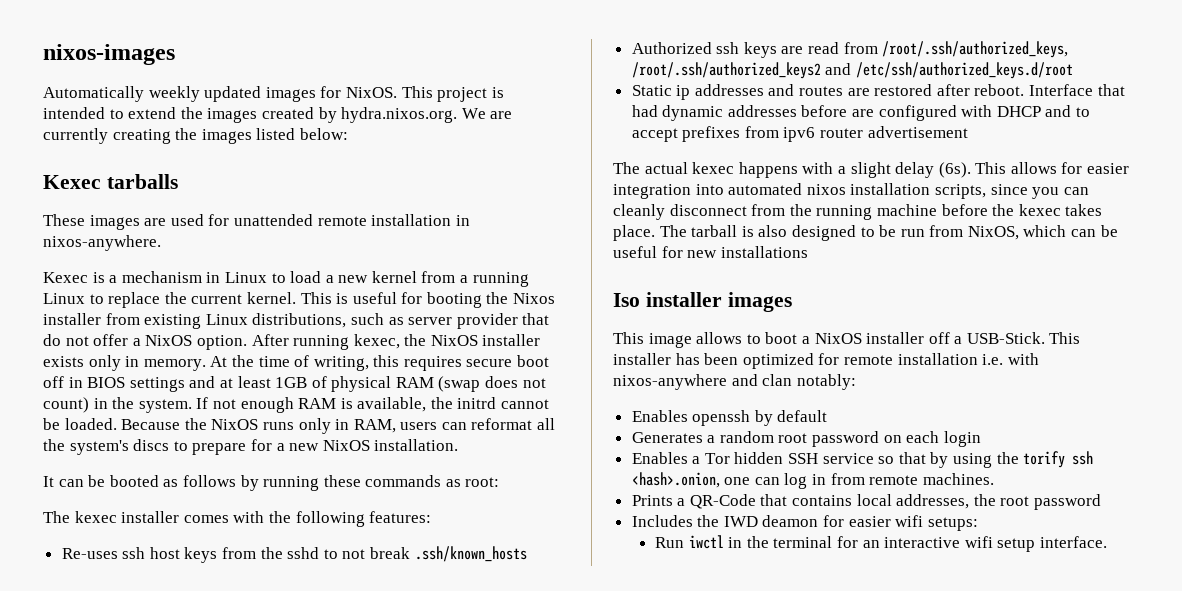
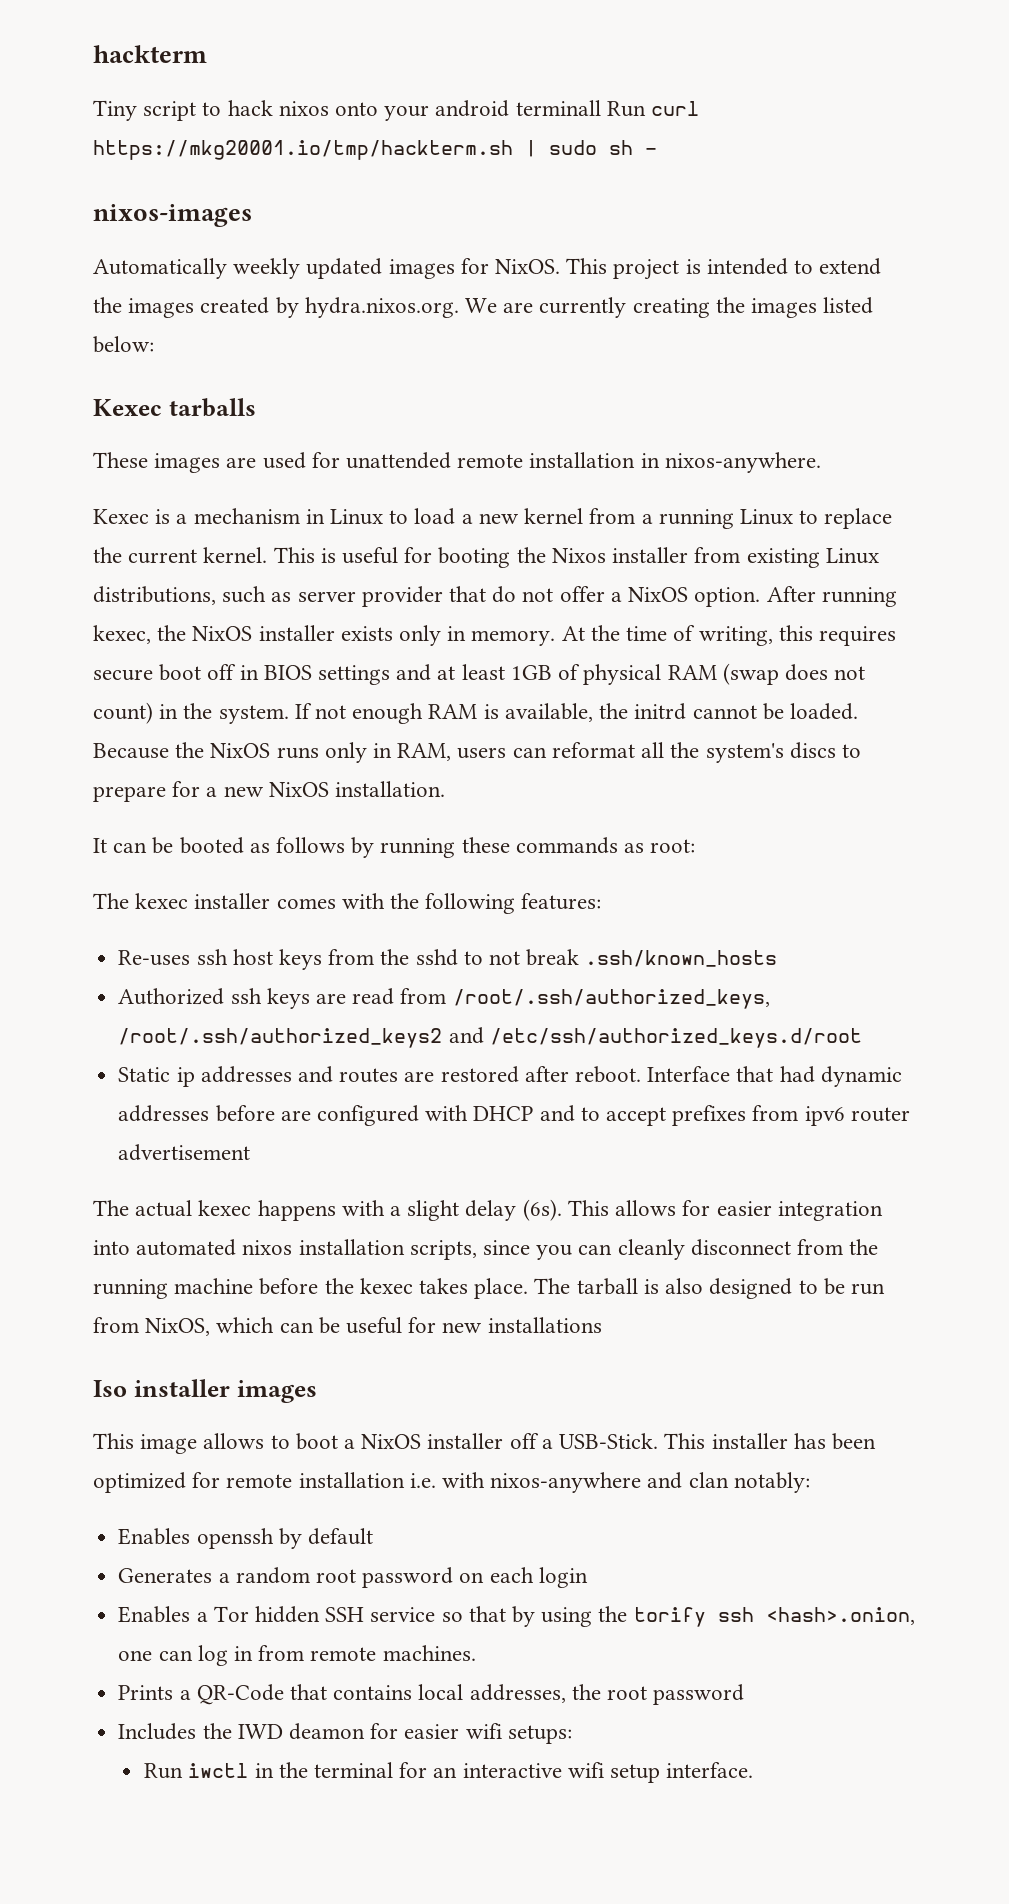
+ hackterm
+ Tiny script to hack nixos onto your android terminall Run curl https://mkg20001.io/tmp/hackterm.sh | sudo sh -

